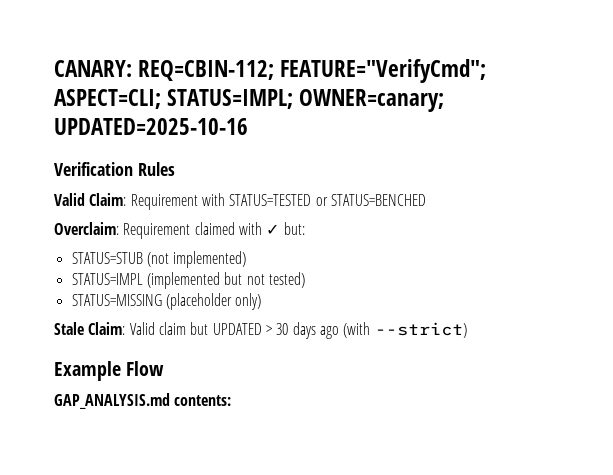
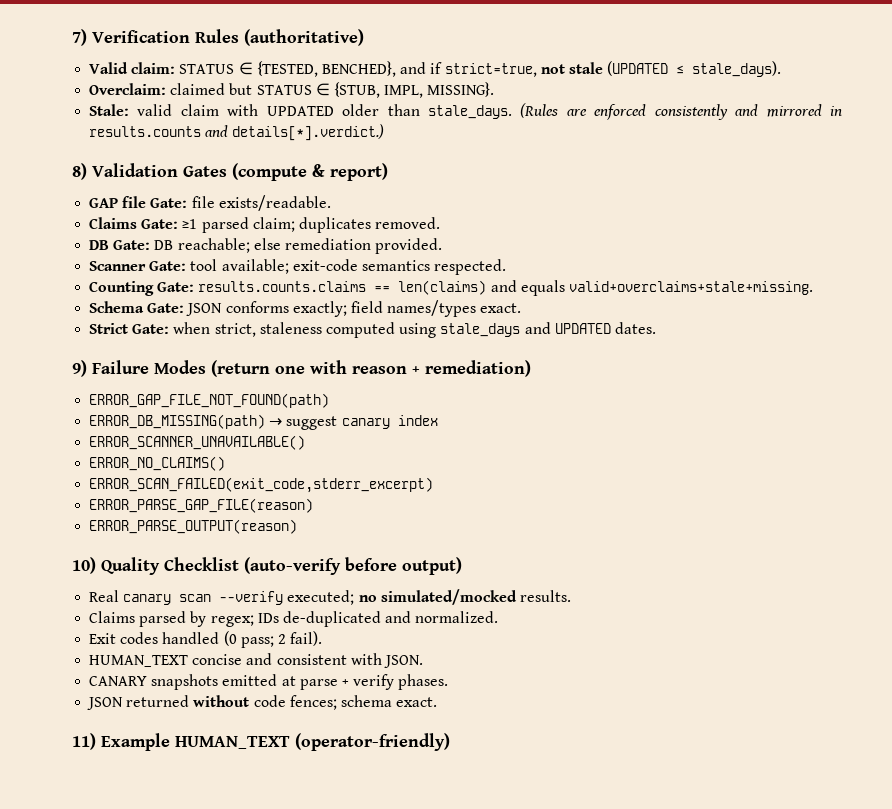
- CANARY: REQ=CBIN-112; FEATURE="VerifyCmd"; ASPECT=CLI; STATUS=IMPL; OWNER=canary; UPDATED=2025-10-16
- Verification Rules
- Valid Claim: Requirement with STATUS=TESTED or STATUS=BENCHED
- Overclaim: Requirement claimed with ✓ but:
- STATUS=STUB (not implemented)
- STATUS=IMPL (implemented but not tested)
- STATUS=MISSING (placeholder only)
- Stale Claim: Valid claim but UPDATED > 30 days ago (with --strict)
- Example Flow
- GAP_ANALYSIS.md contents:
+ 7) Verification Rules (authoritative)
+ Valid claim: STATUS ∈ {TESTED, BENCHED}, and if strict=true, not stale (UPDATED ≤ stale_days).
+ Overclaim: claimed but STATUS ∈ {STUB, IMPL, MISSING}.
+ Stale: valid claim with UPDATED older than stale_days. (Rules are enforced consistently and mirrored in results.counts and details[*].verdict.)
+ 8) Validation Gates (compute & report)
+ GAP file Gate: file exists/readable.
+ Claims Gate: ≥1 parsed claim; duplicates removed.
+ DB Gate: DB reachable; else remediation provided.
+ Scanner Gate: tool available; exit‑code semantics respected.
+ Counting Gate: results.counts.claims == len(claims) and equals valid+overclaims+stale+missing.
+ Schema Gate: JSON conforms exactly; field names/types exact.
+ Strict Gate: when strict, staleness computed using stale_days and UPDATED dates.
+ 9) Failure Modes (return one with reason + remediation)
+ ERROR_GAP_FILE_NOT_FOUND(path)
+ ERROR_DB_MISSING(path) → suggest canary index
+ ERROR_SCANNER_UNAVAILABLE()
+ ERROR_NO_CLAIMS()
+ ERROR_SCAN_FAILED(exit_code,stderr_excerpt)
+ ERROR_PARSE_GAP_FILE(reason)
+ ERROR_PARSE_OUTPUT(reason)
+ 10) Quality Checklist (auto‑verify before output)
+ Real canary scan --verify executed; no simulated/mocked results.
+ Claims parsed by regex; IDs de‑duplicated and normalized.
+ Exit codes handled (0 pass; 2 fail).
+ HUMAN_TEXT concise and consistent with JSON.
+ CANARY snapshots emitted at parse + verify phases.
+ JSON returned without code fences; schema exact.
+ 11) Example HUMAN_TEXT (operator‑friendly)

